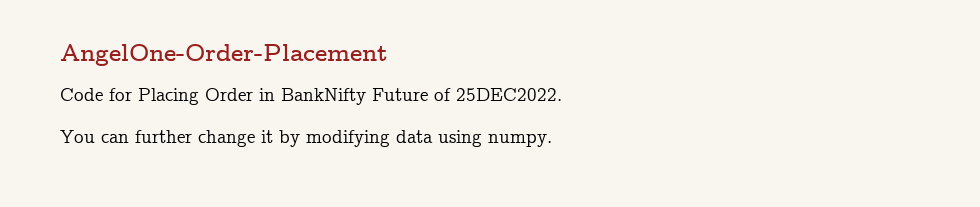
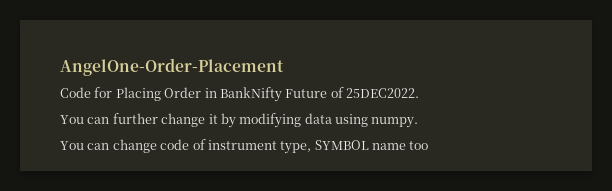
+ You can change code of instrument type, SYMBOL name too

